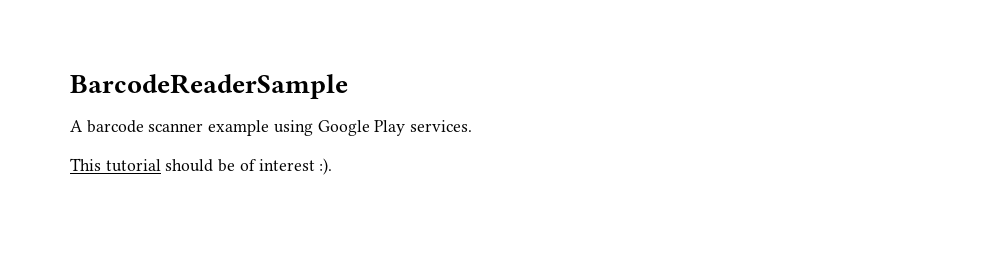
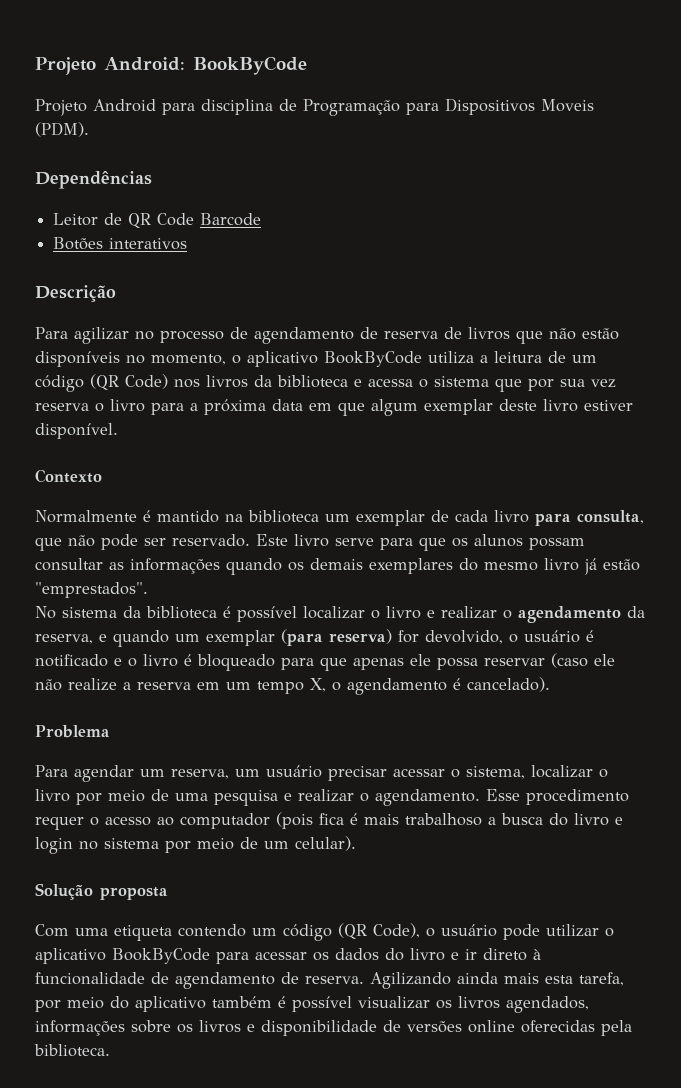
- BarcodeReaderSample
- A barcode scanner example using Google Play services.
- This tutorial should be of interest :).
+ Projeto Android: BookByCode
+ Projeto Android para disciplina de Programação para Dispositivos Moveis (PDM).
+ Dependências
+ Leitor de QR Code Barcode
+ Botões interativos
+ Descrição
+ Para agilizar no processo de agendamento de reserva de livros que não estão disponíveis no momento, o aplicativo BookByCode utiliza a leitura de um código (QR Code) nos livros da biblioteca e acessa o sistema que por sua vez reserva o livro para a próxima data em que algum exemplar deste livro estiver disponível.
+ Contexto
+ Normalmente é mantido na biblioteca um exemplar de cada livro para consulta, que não pode ser reservado. Este livro serve para que os alunos possam consultar as informações quando os demais exemplares do mesmo livro já estão "emprestados".
+ No sistema da biblioteca é possível localizar o livro e realizar o agendamento da reserva, e quando um exemplar (para reserva) for devolvido, o usuário é notificado e o livro é bloqueado para que apenas ele possa reservar (caso ele não realize a reserva em um tempo X, o agendamento é cancelado).
+ Problema
+ Para agendar um reserva, um usuário precisar acessar o sistema, localizar o livro por meio de uma pesquisa e realizar o agendamento. Esse procedimento requer o acesso ao computador (pois fica é mais trabalhoso a busca do livro e login no sistema por meio de um celular).
+ Solução proposta
+ Com uma etiqueta contendo um código (QR Code), o usuário pode utilizar o aplicativo BookByCode para acessar os dados do livro e ir direto à funcionalidade de agendamento de reserva. Agilizando ainda mais esta tarefa, por meio do aplicativo também é possível visualizar os livros agendados, informações sobre os livros e disponibilidade de versões online oferecidas pela biblioteca.

